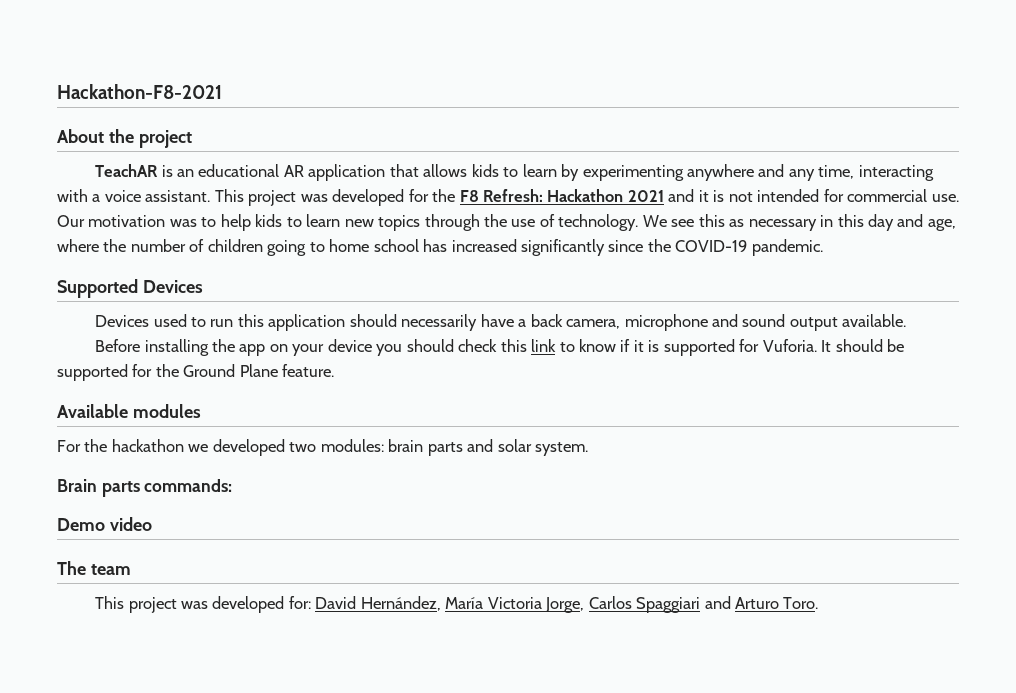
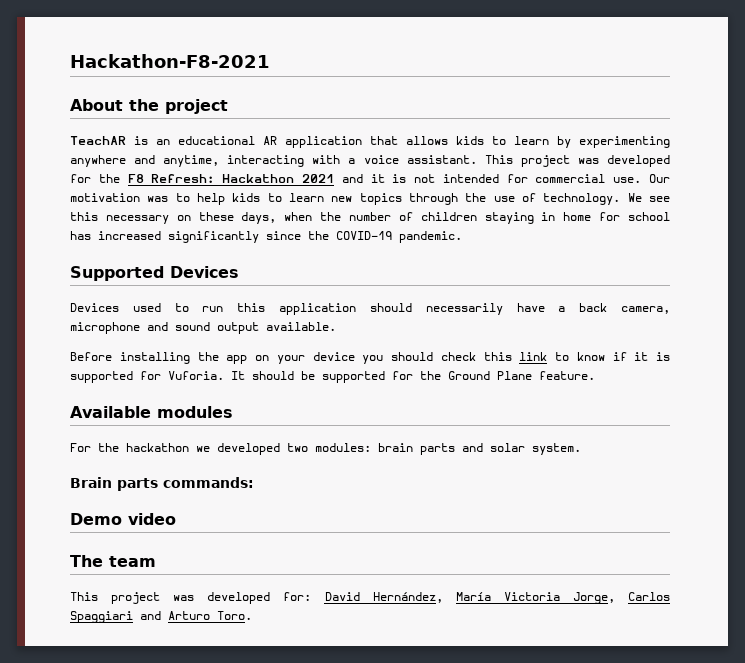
- TeachAR is an educational AR application that allows kids to learn by experimenting anywhere and any time, interacting with a voice assistant.
+ TeachAR is an educational AR application that allows kids to learn by experimenting anywhere and anytime, interacting with a voice assistant.
- We see this as necessary in this day and age, where the number of children going to home school has increased significantly since the COVID-19 pandemic.
+ We see this necessary on these days, when the number of children staying in home for school has increased significantly since the COVID-19 pandemic.

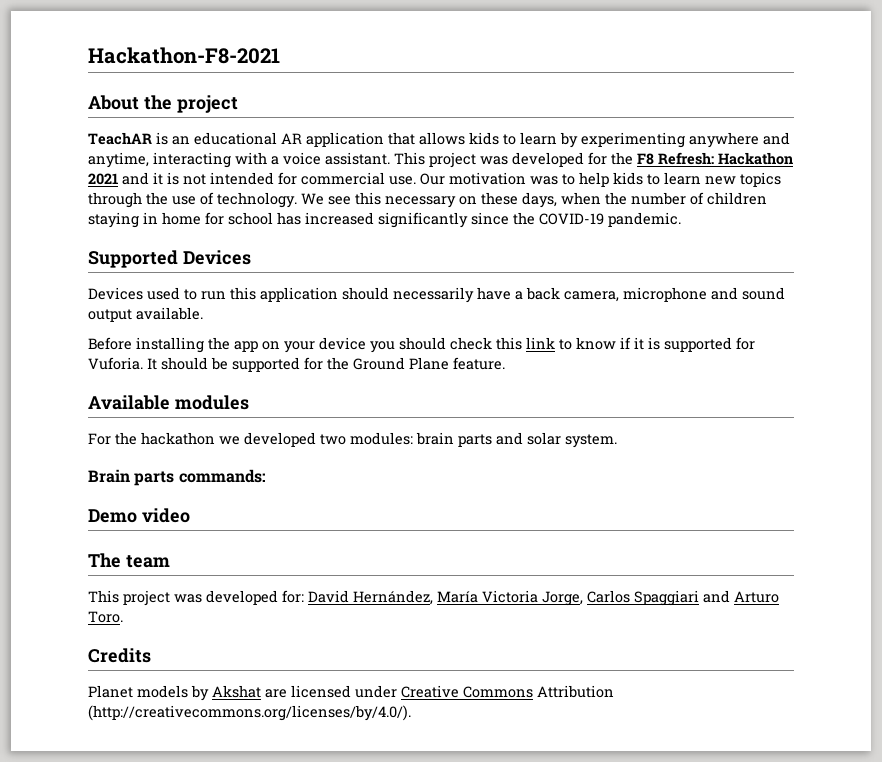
+ Credits
+ Planet models by Akshat are licensed under Creative Commons Attribution (http://creativecommons.org/licenses/by/4.0/).

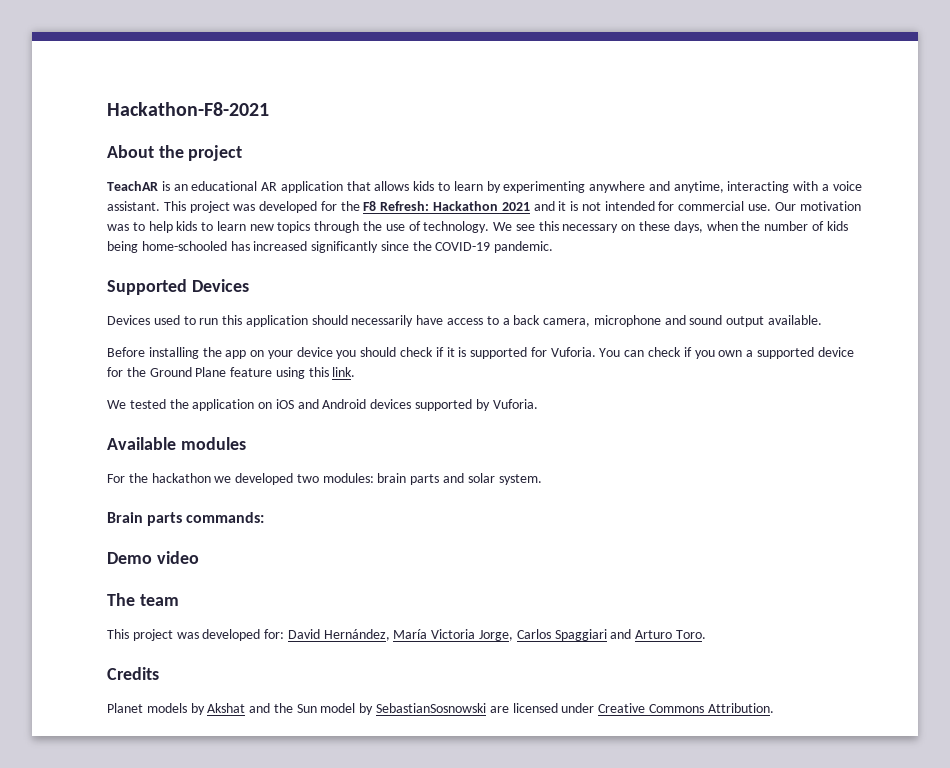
- We see this necessary on these days, when the number of children staying in home for school has increased significantly since the COVID-19 pandemic.
+ We see this necessary on these days, when the number of kids being home-schooled has increased significantly since the COVID-19 pandemic.
- Devices used to run this application should necessarily have a back camera, microphone and sound output available.
+ Devices used to run this application should necessarily have access to a back camera, microphone and sound output available.
- Before installing the app on your device you should check this link to know if it is supported for Vuforia.
+ Before installing the app on your device you should check if it is supported for Vuforia.
- It should be supported for the Ground Plane feature.
+ You can check if you own a supported device for the Ground Plane feature using this link.
+ We tested the application on iOS and Android devices supported by Vuforia.
- Planet models by Akshat are licensed under Creative Commons Attribution (http://creativecommons.org/licenses/by/4.0/).
+ Planet models by Akshat and the Sun model by SebastianSosnowski are licensed under Creative Commons Attribution.

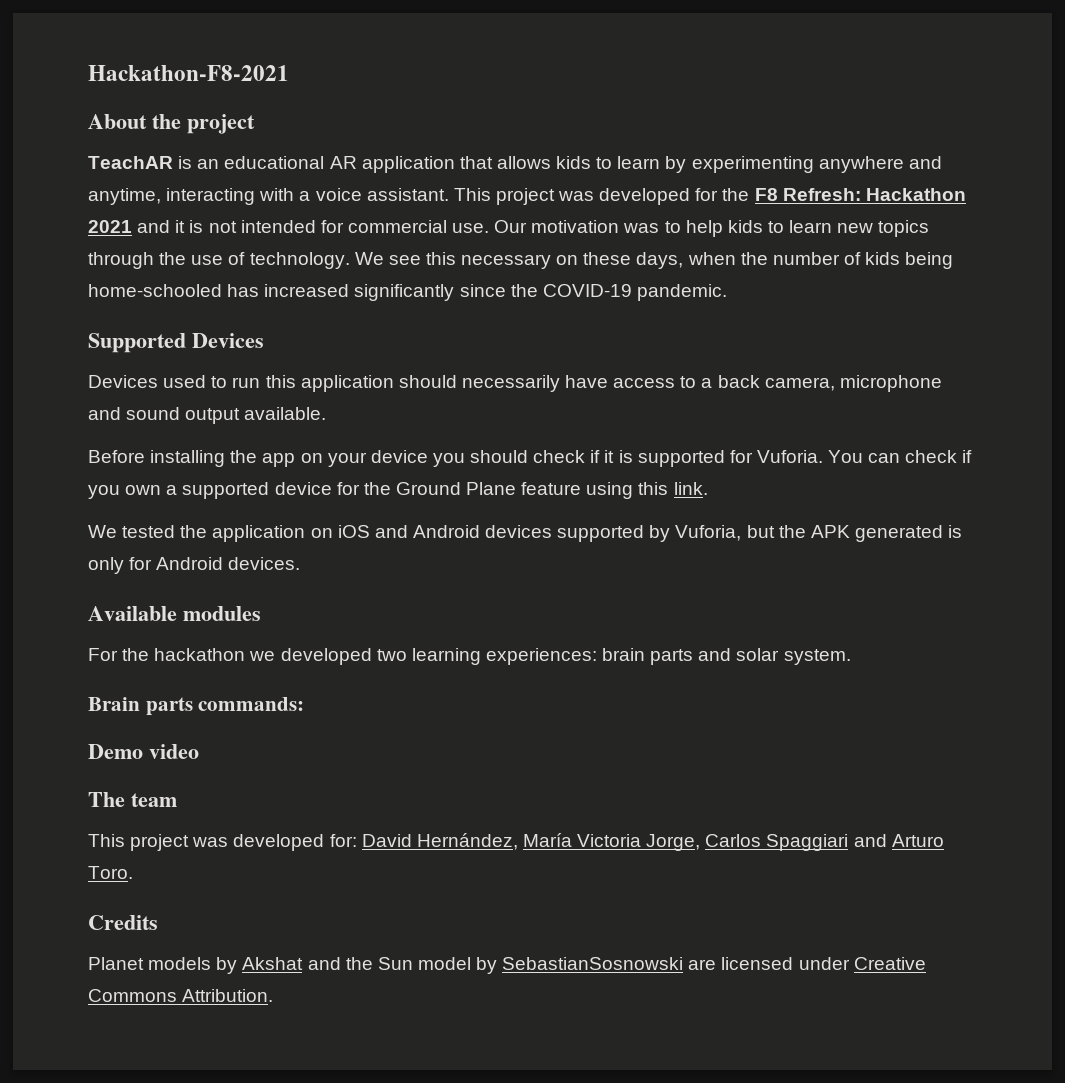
- We tested the application on iOS and Android devices supported by Vuforia.
+ We tested the application on iOS and Android devices supported by Vuforia, but the APK generated is only for Android devices.
- For the hackathon we developed two modules: brain parts and solar system.
+ For the hackathon we developed two learning experiences: brain parts and solar system.

